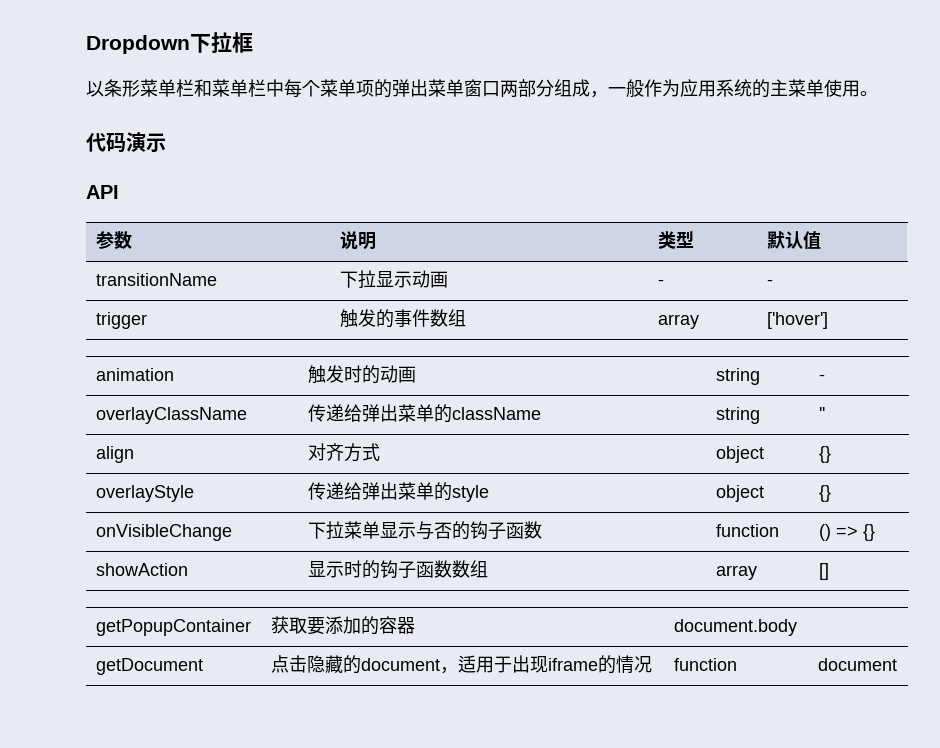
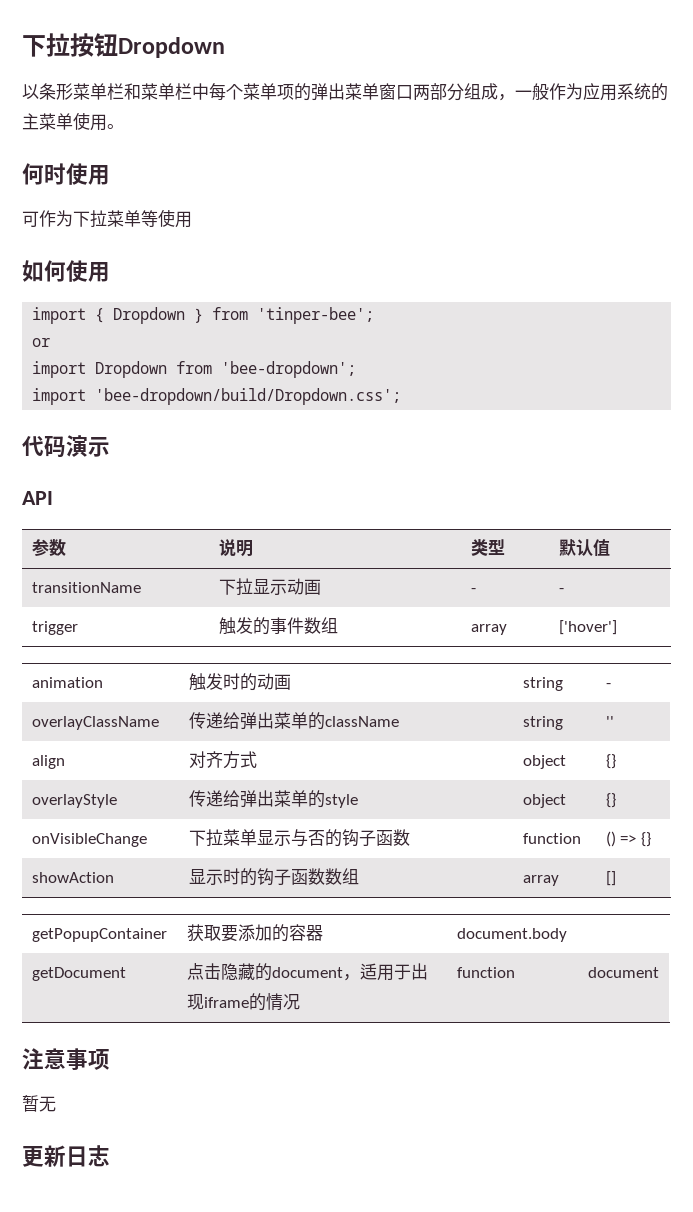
- Dropdown下拉框
+ 下拉按钮Dropdown
+ 何时使用
+ 可作为下拉菜单等使用
+ 如何使用
+ import { Dropdown } from 'tinper-bee';
+ or
+ import Dropdown from 'bee-dropdown';
+ import 'bee-dropdown/build/Dropdown.css';
+ 注意事项
+ 暂无
+ 更新日志

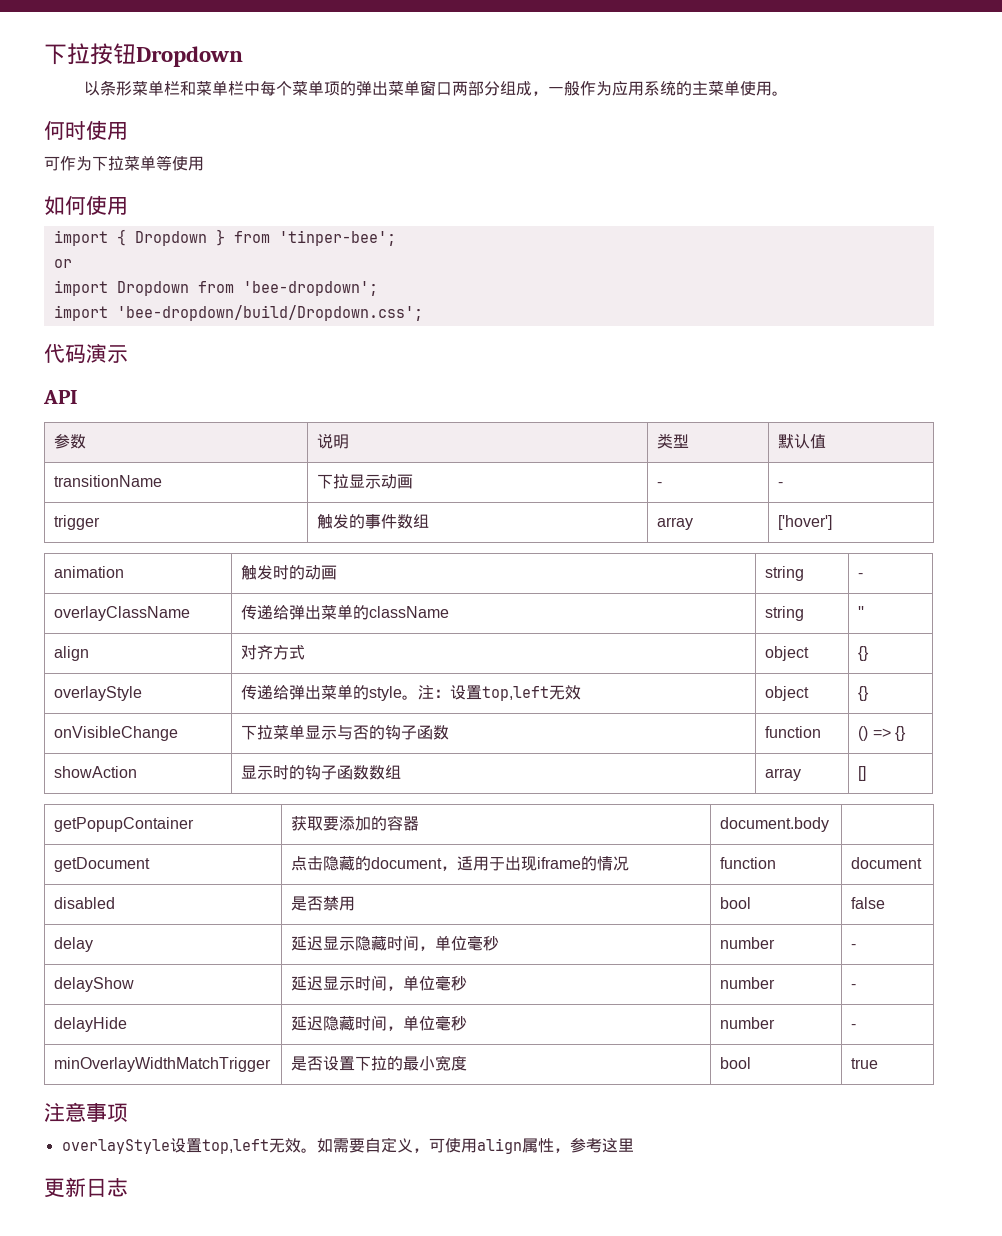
- overlayStyle | 传递给弹出菜单的style | object | {}
+ overlayStyle | 传递给弹出菜单的style。注：设置top,left无效 | object | {}
+ disabled | 是否禁用 | bool | false
+ delay | 延迟显示隐藏时间，单位毫秒 | number | -
+ delayShow | 延迟显示时间，单位毫秒 | number | -
+ delayHide | 延迟隐藏时间，单位毫秒 | number | -
+ minOverlayWidthMatchTrigger | 是否设置下拉的最小宽度 | bool | true
  注意事项
- 暂无
+ overlayStyle设置top,left无效。如需要自定义，可使用align属性，参考这里

